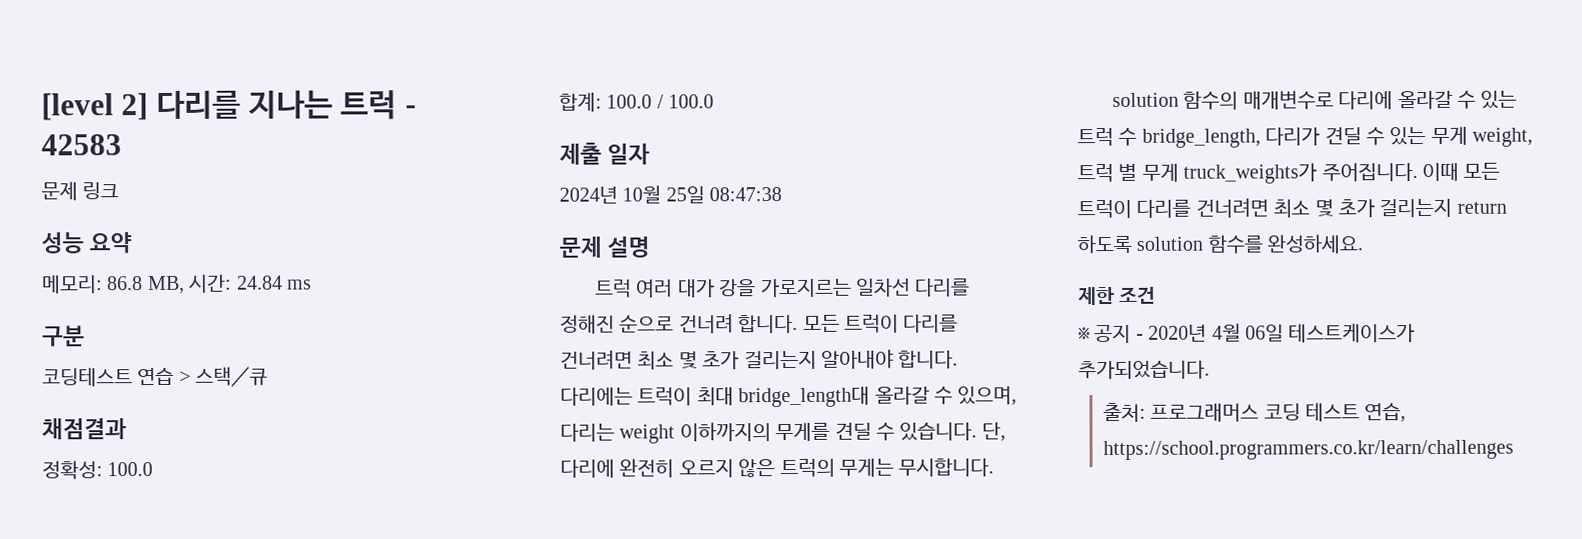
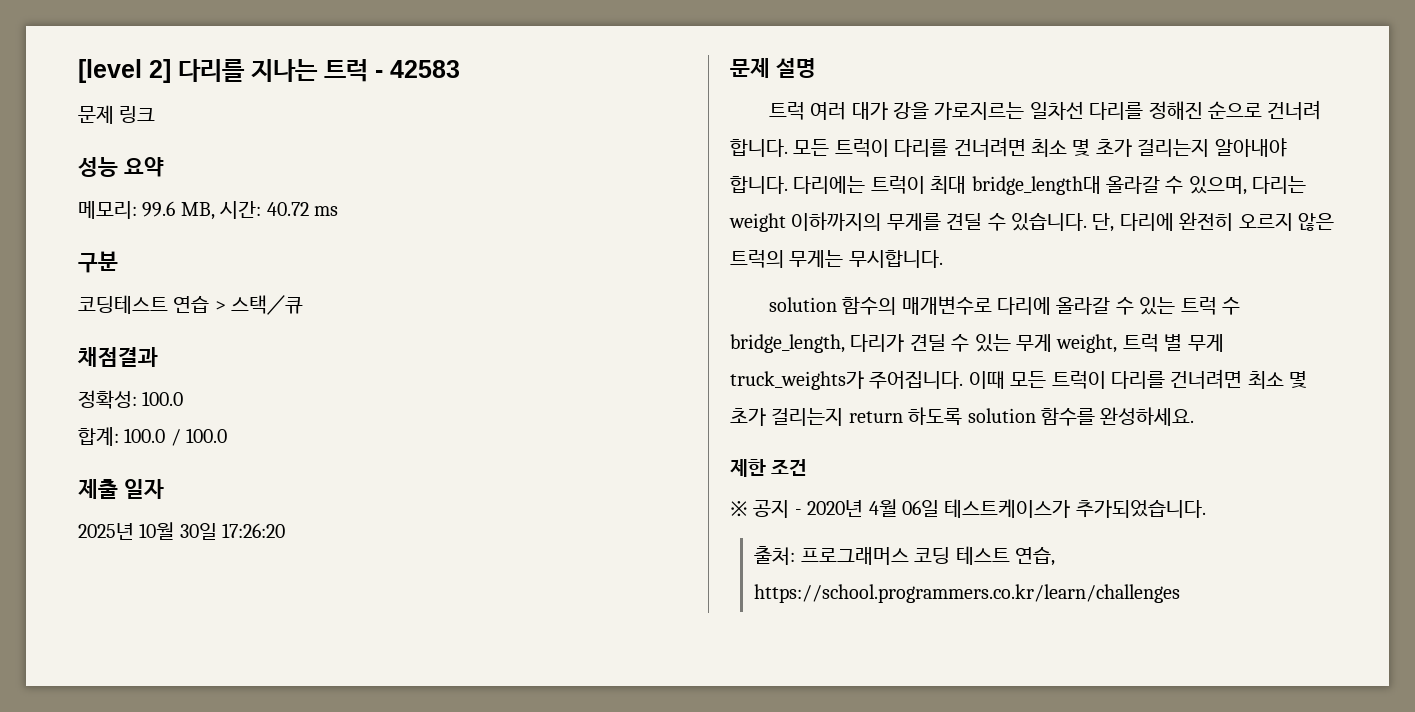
- 메모리: 86.8 MB, 시간: 24.84 ms
+ 메모리: 99.6 MB, 시간: 40.72 ms
- 2024년 10월 25일 08:47:38
+ 2025년 10월 30일 17:26:20

